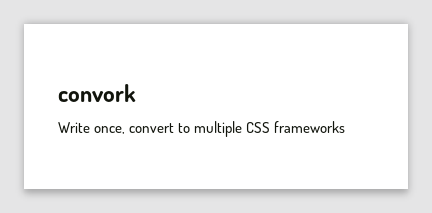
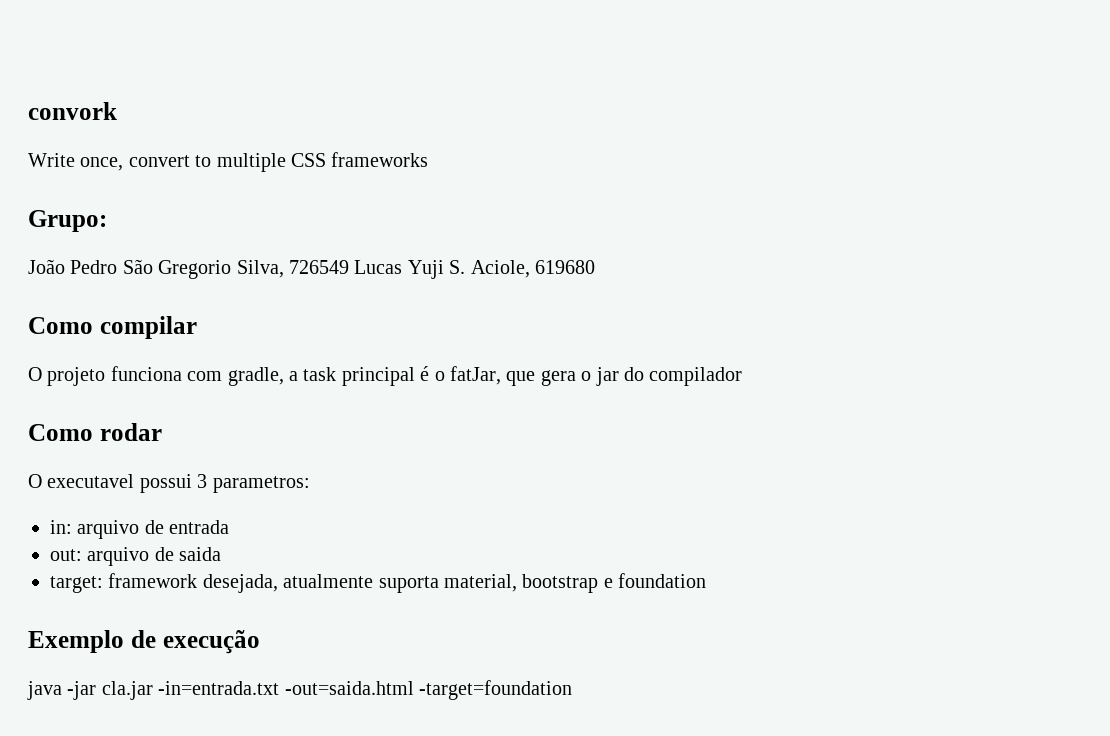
+ Grupo:
+ João Pedro São Gregorio Silva, 726549 Lucas Yuji S. Aciole, 619680
+ Como compilar
+ O projeto funciona com gradle, a task principal é o fatJar, que gera o jar do compilador
+ Como rodar
+ O executavel possui 3 parametros:
+ in: arquivo de entrada
+ out: arquivo de saida
+ target: framework desejada, atualmente suporta material, bootstrap e foundation
+ Exemplo de execução
+ java -jar cla.jar -in=entrada.txt -out=saida.html -target=foundation

